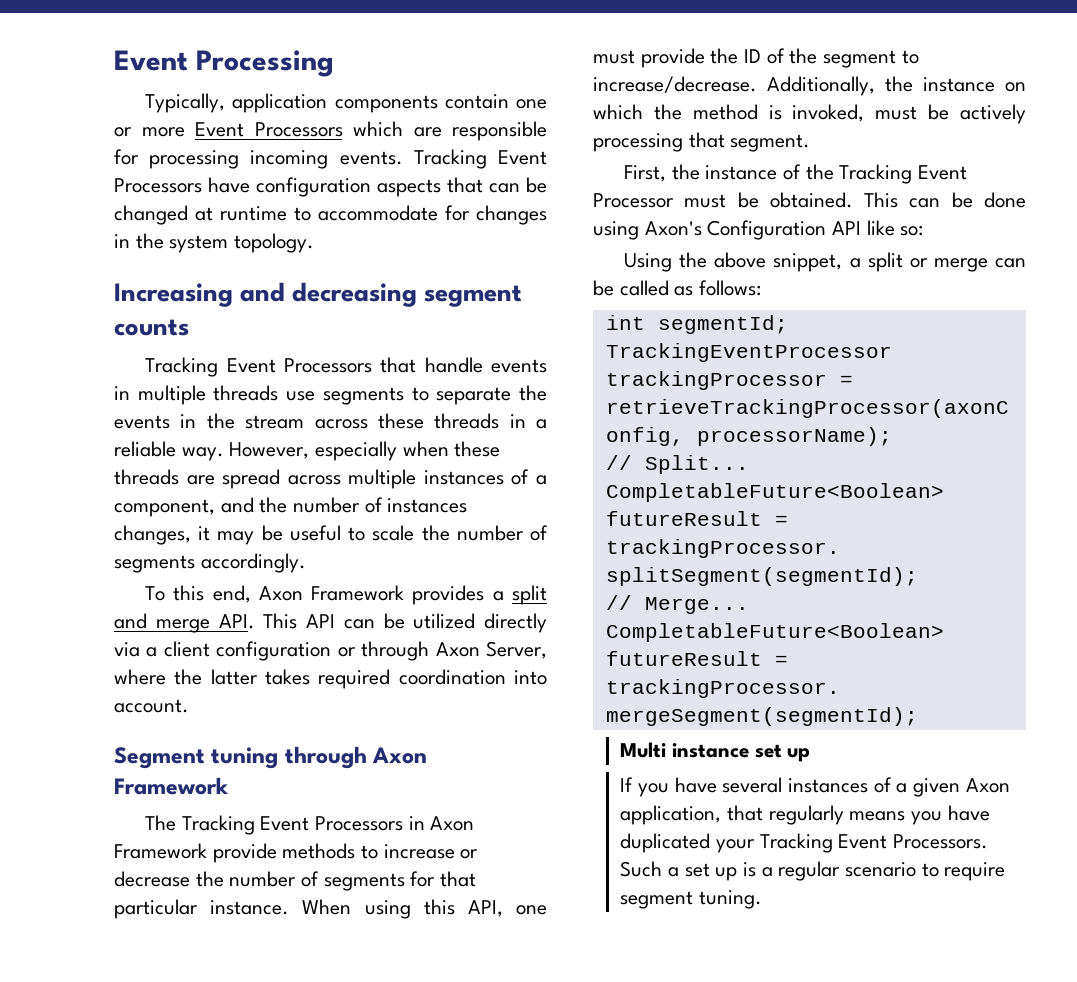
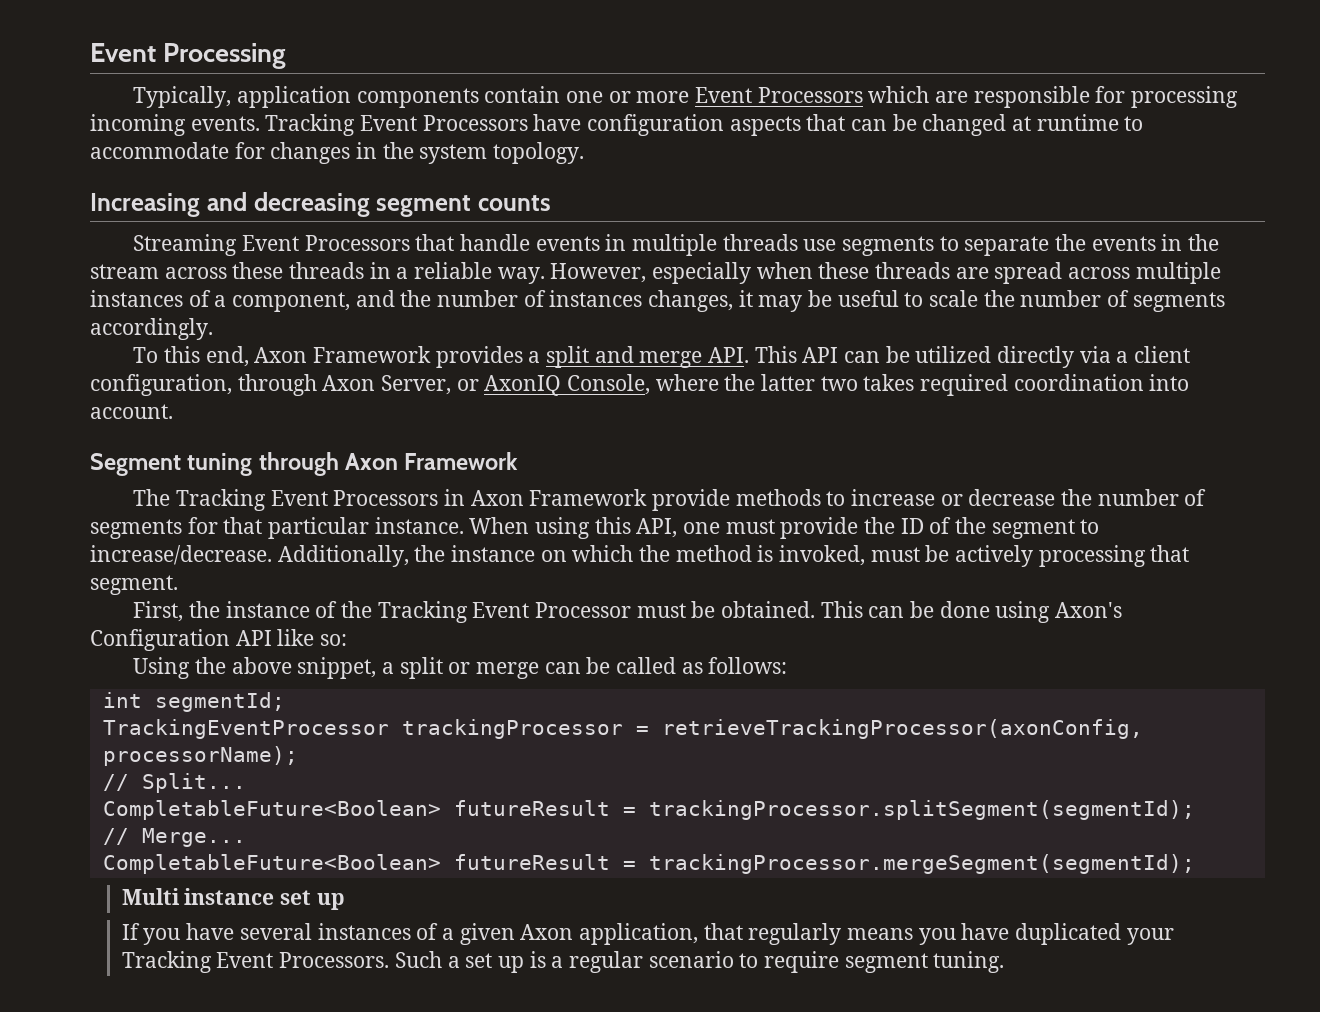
- Tracking Event Processors that handle events in multiple threads use segments to separate the events in the stream across these threads in a reliable way.
+ Streaming Event Processors that handle events in multiple threads use segments to separate the events in the stream across these threads in a reliable way.
- To this end, Axon Framework provides a split and merge API. This API can be utilized directly via a client configuration or through Axon Server, where the latter takes required coordination into account.
+ To this end, Axon Framework provides a split and merge API. This API can be utilized directly via a client configuration, through Axon Server, or AxonIQ Console, where the latter two takes required coordination into account.

